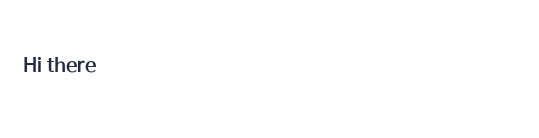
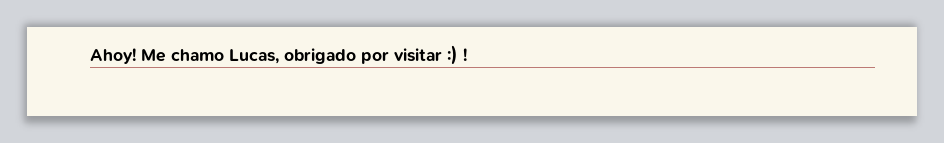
- Hi there
+ Ahoy! Me chamo Lucas, obrigado por visitar :) !

